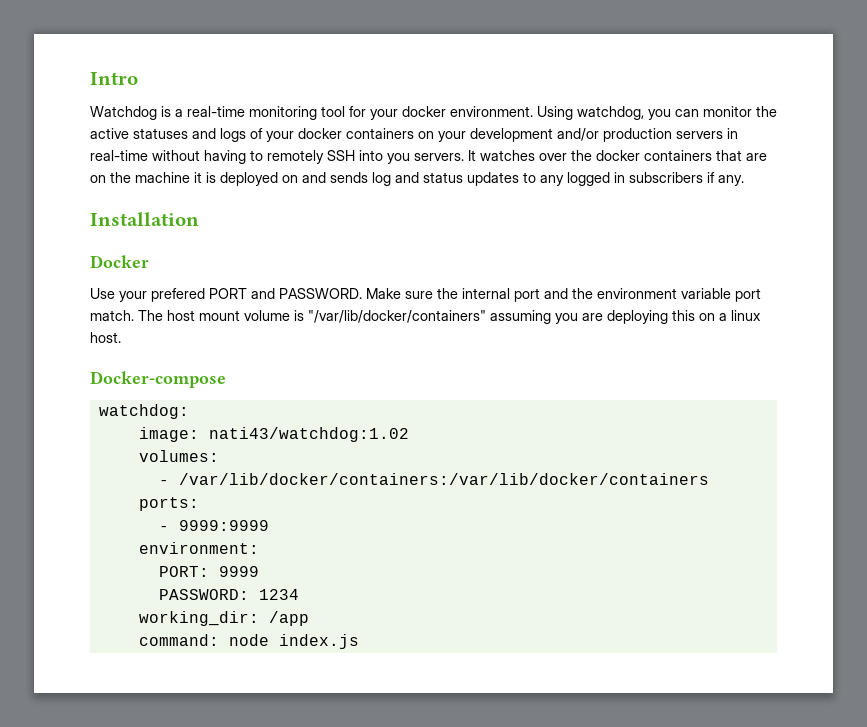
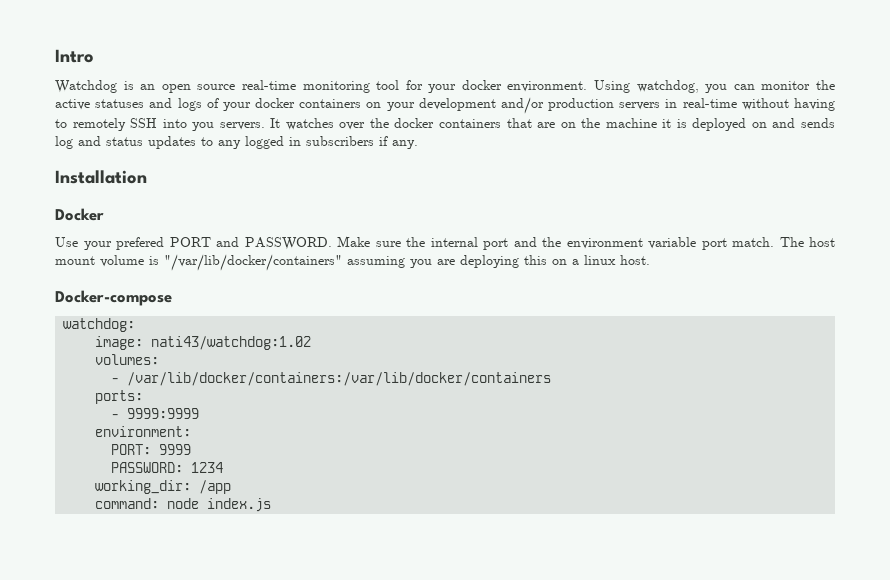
- Watchdog is a real-time monitoring tool for your docker environment.
+ Watchdog is an open source real-time monitoring tool for your docker environment.

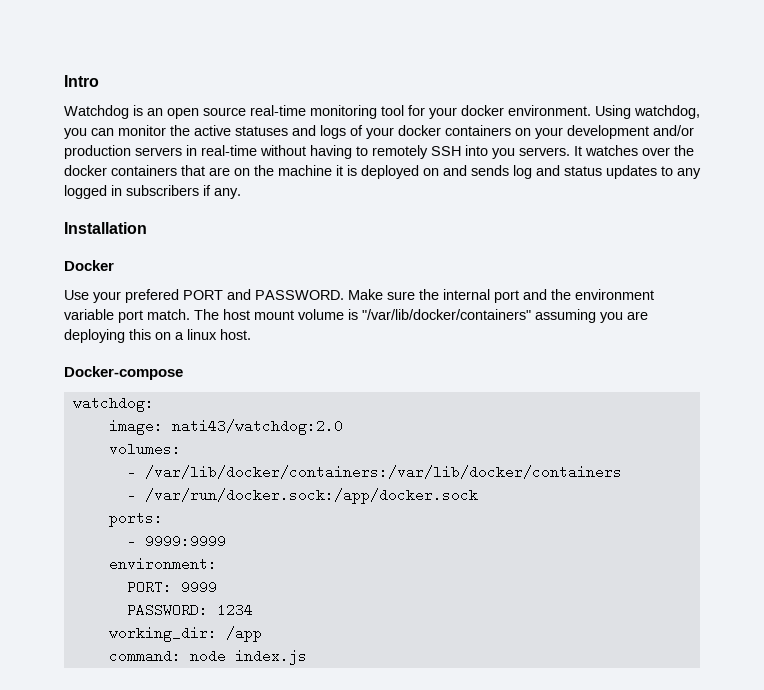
- image: nati43/watchdog:1.02
+ image: nati43/watchdog:2.0
+ - /var/run/docker.sock:/app/docker.sock

